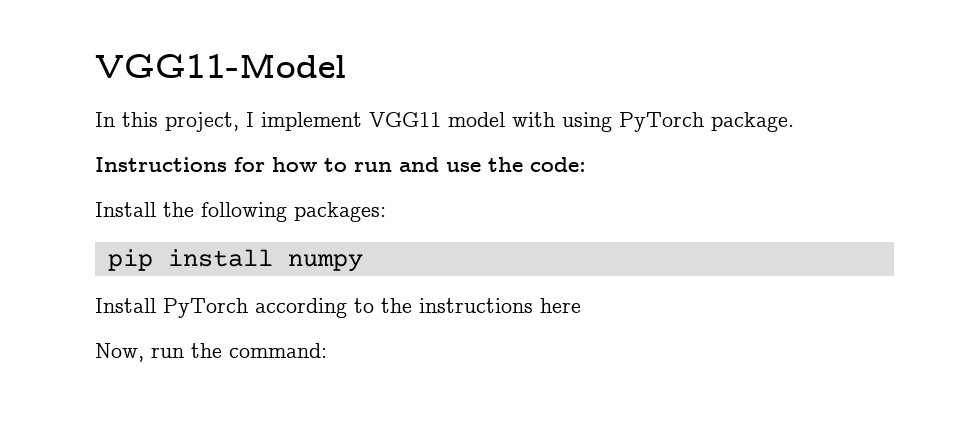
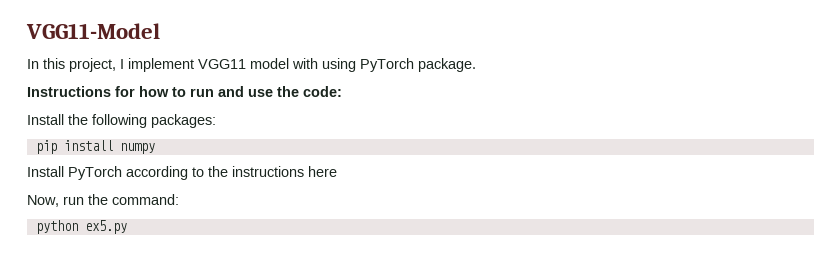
+ python ex5.py

